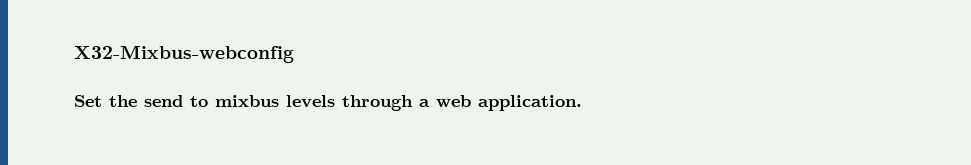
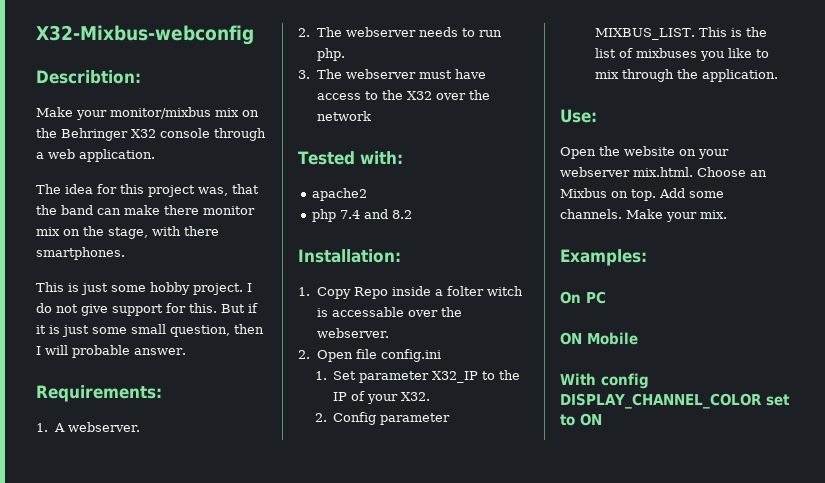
- Set the send to mixbus levels through a web application.
+ Describtion:
+ Make your monitor/mixbus mix on the Behringer X32 console through a web application.
+ The idea for this project was, that the band can make there monitor mix on the stage, with there smartphones.
+ This is just some hobby project. I do not give support for this. But if it is just some small question, then I will probable answer.
+ Requirements:
+ 1. A webserver.
+ 2. The webserver needs to run php.
+ 3. The webserver must have access to the X32 over the network
+ Tested with:
+ apache2
+ php 7.4 and 8.2
+ Installation:
+ 1. Copy Repo inside a folter witch is accessable over the webserver.
+ 2. Open file config.ini
+ 1. Set parameter X32_IP to the IP of your X32.
+ 2. Config parameter MIXBUS_LIST. This is the list of mixbuses you like to mix through the application.
+ Use:
+ Open the website on your webserver mix.html. Choose an Mixbus on top. Add some channels. Make your mix.
+ Examples:
+ On PC
+ ON Mobile
+ With config DISPLAY_CHANNEL_COLOR set to ON

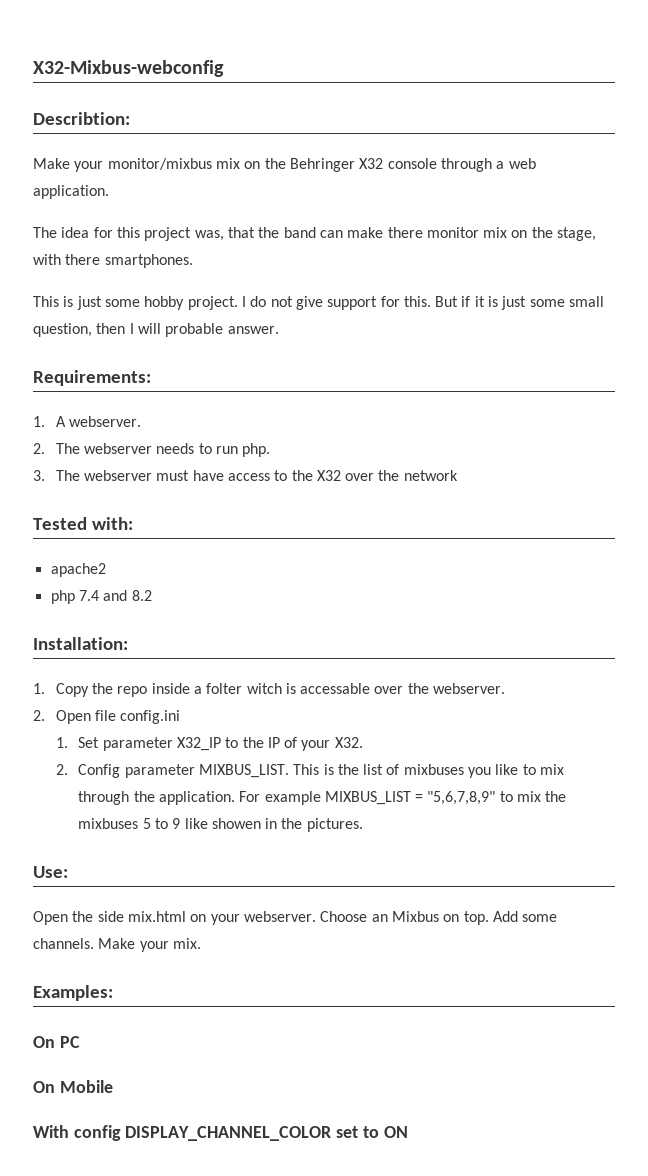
- 1. Copy Repo inside a folter witch is accessable over the webserver.
+ 1. Copy the repo inside a folter witch is accessable over the webserver.
- This is the list of mixbuses you like to mix through the application.
+ This is the list of mixbuses you like to mix through the application. For example MIXBUS_LIST = "5,6,7,8,9" to mix the mixbuses 5 to 9 like showen in the pictures.
  Use:
- Open the website on your webserver mix.html. Choose an Mixbus on top.
+ Open the side mix.html on your webserver. Choose an Mixbus on top.
- ON Mobile
+ On Mobile

